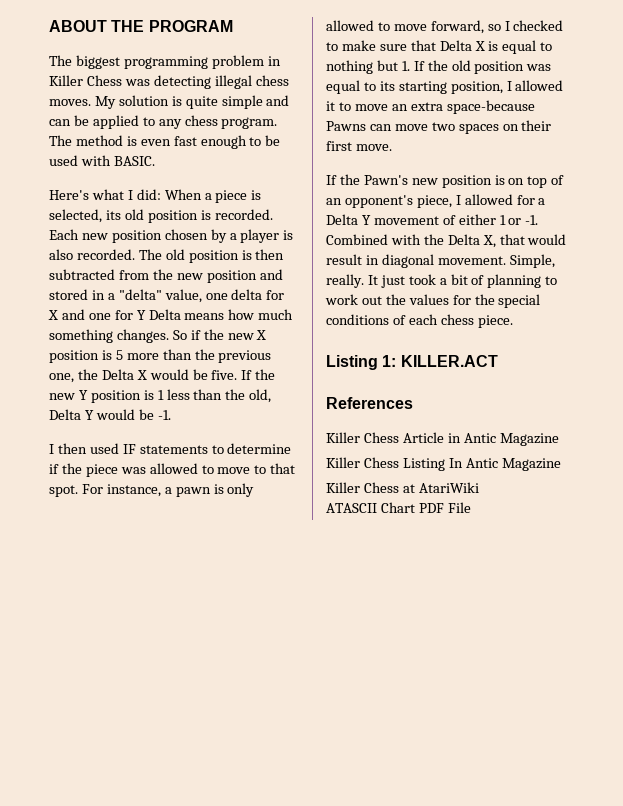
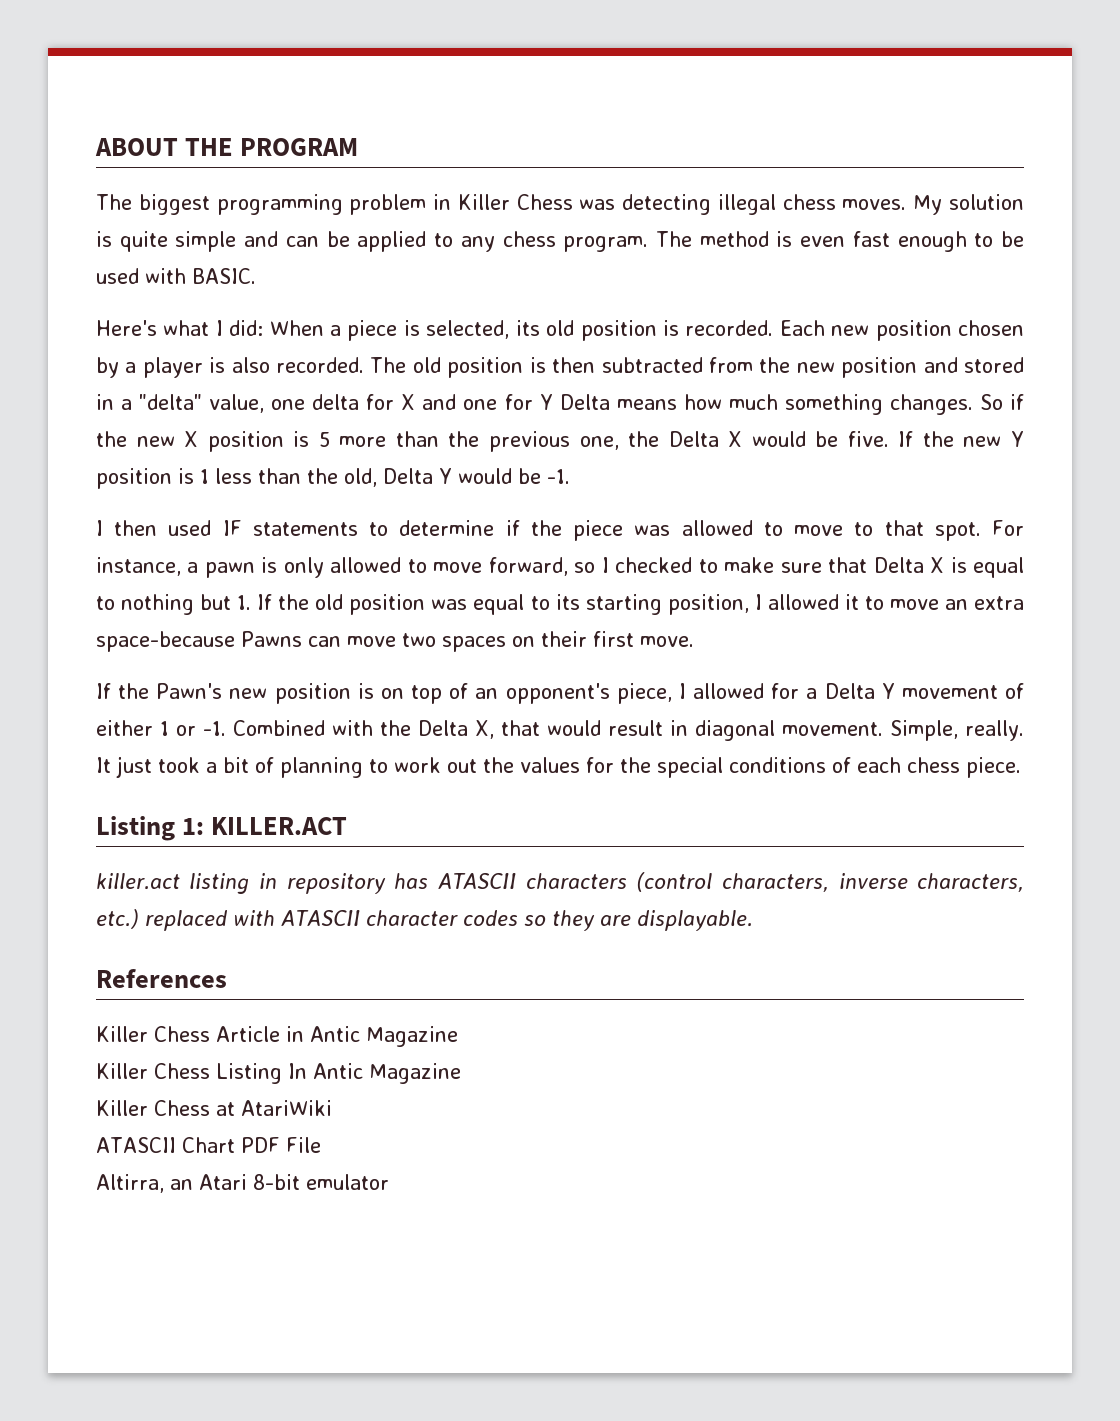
+ killer.act listing in repository has ATASCII characters (control characters, inverse characters, etc.) replaced with ATASCII character codes so they are displayable.
+ Altirra, an Atari 8-bit emulator

